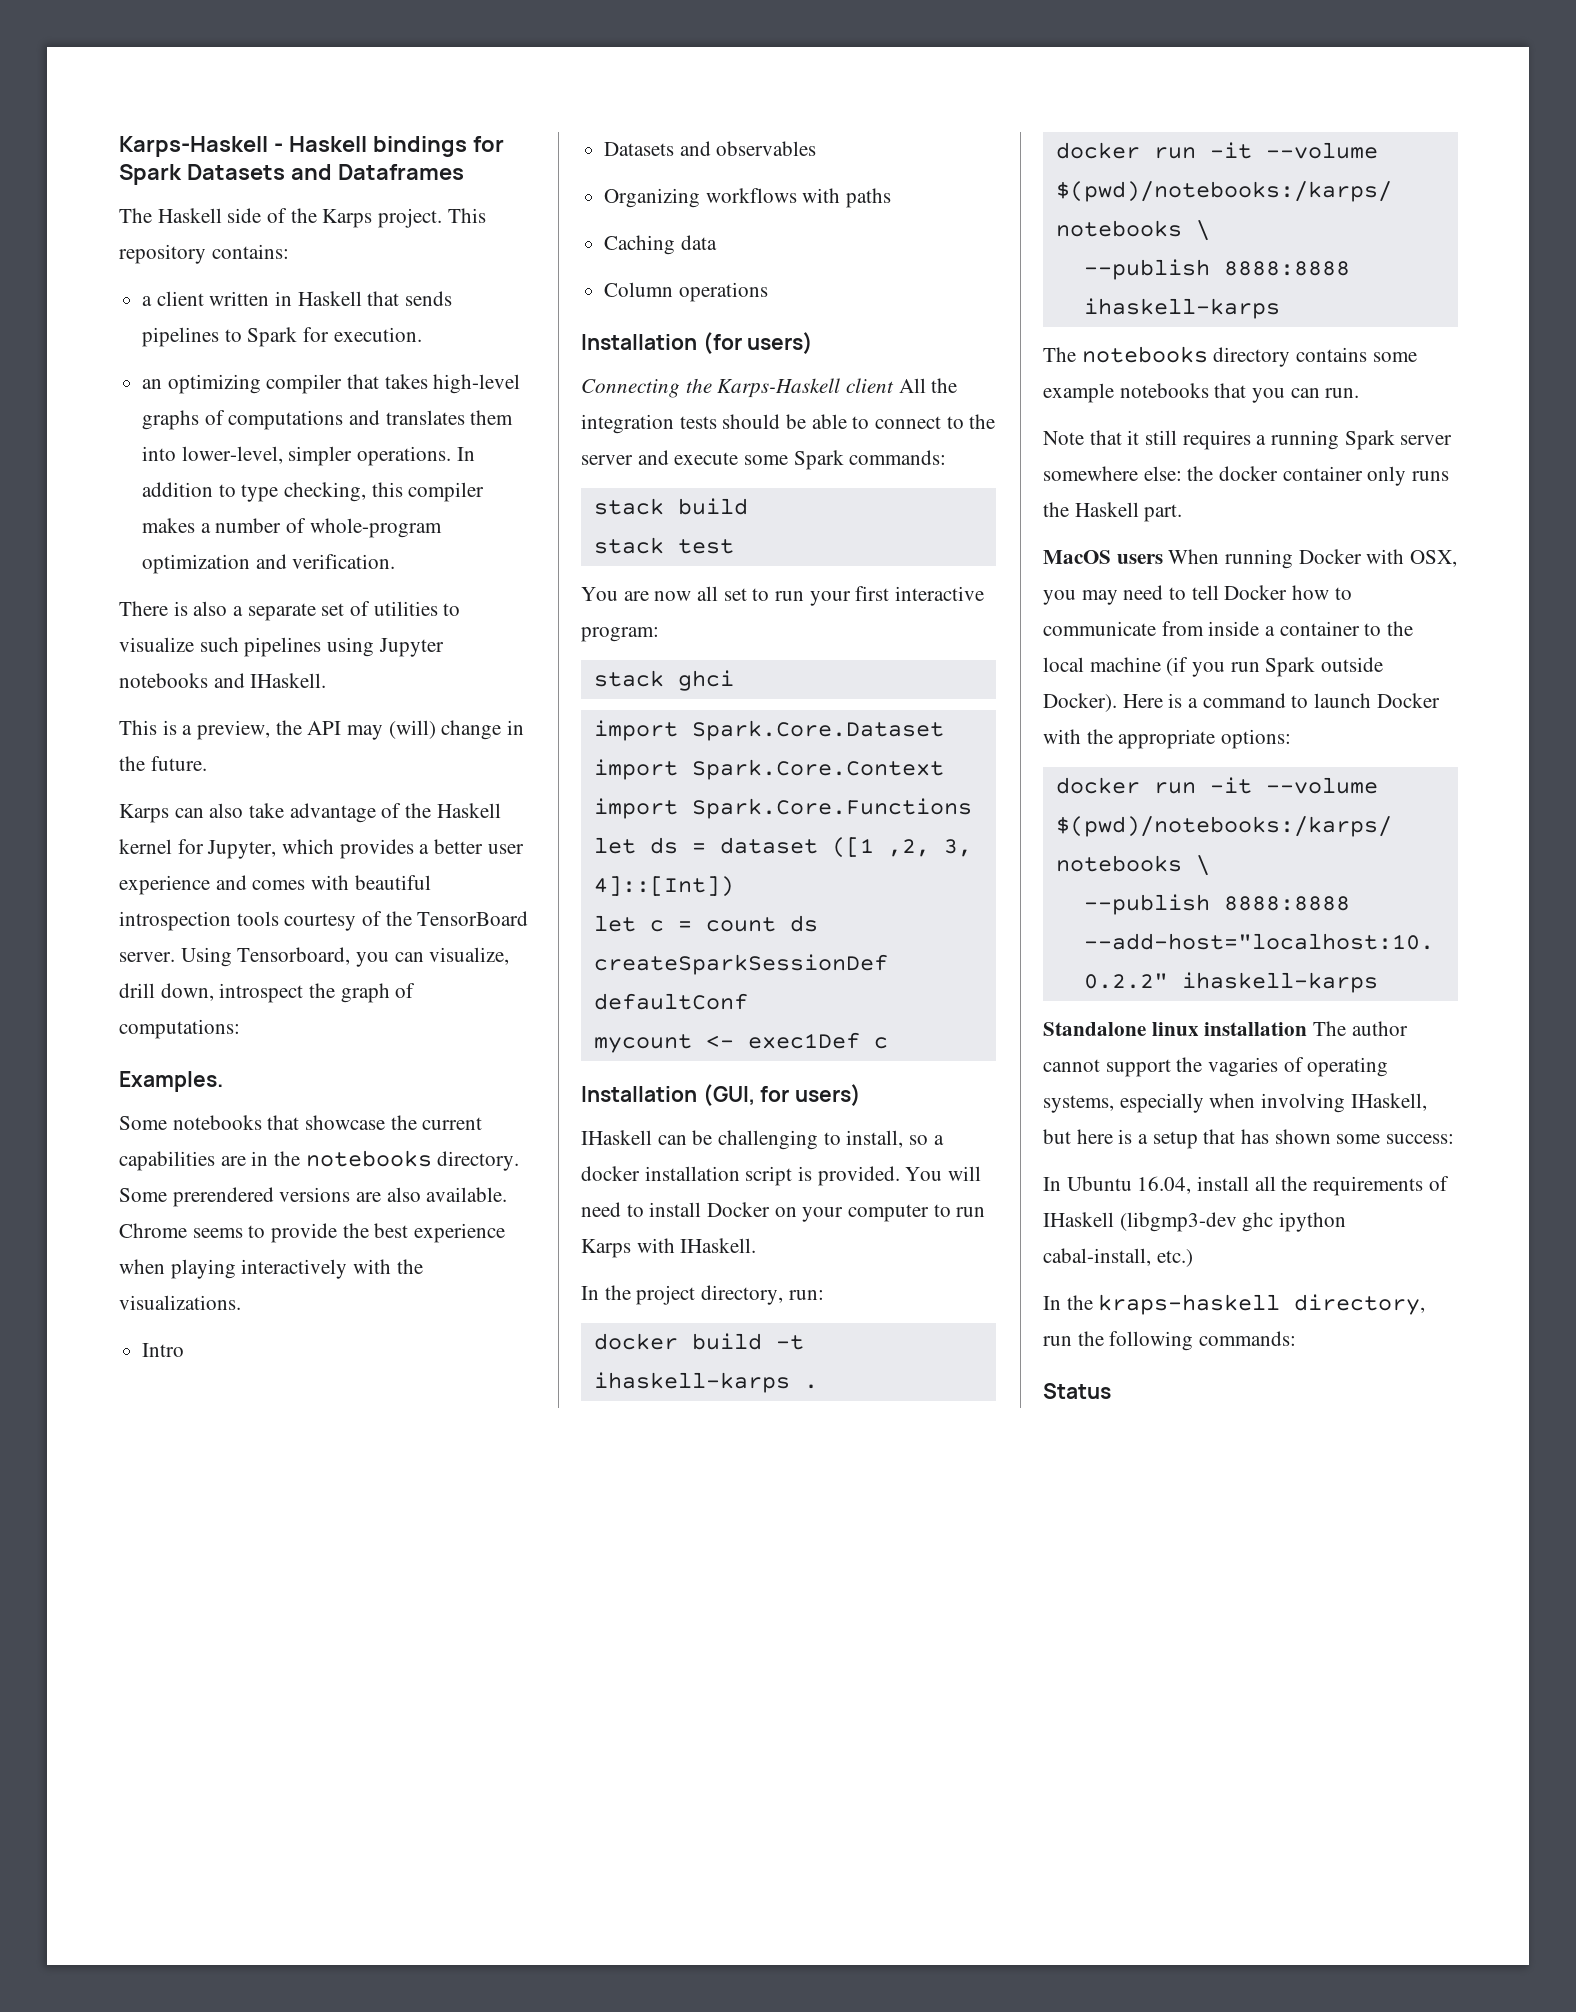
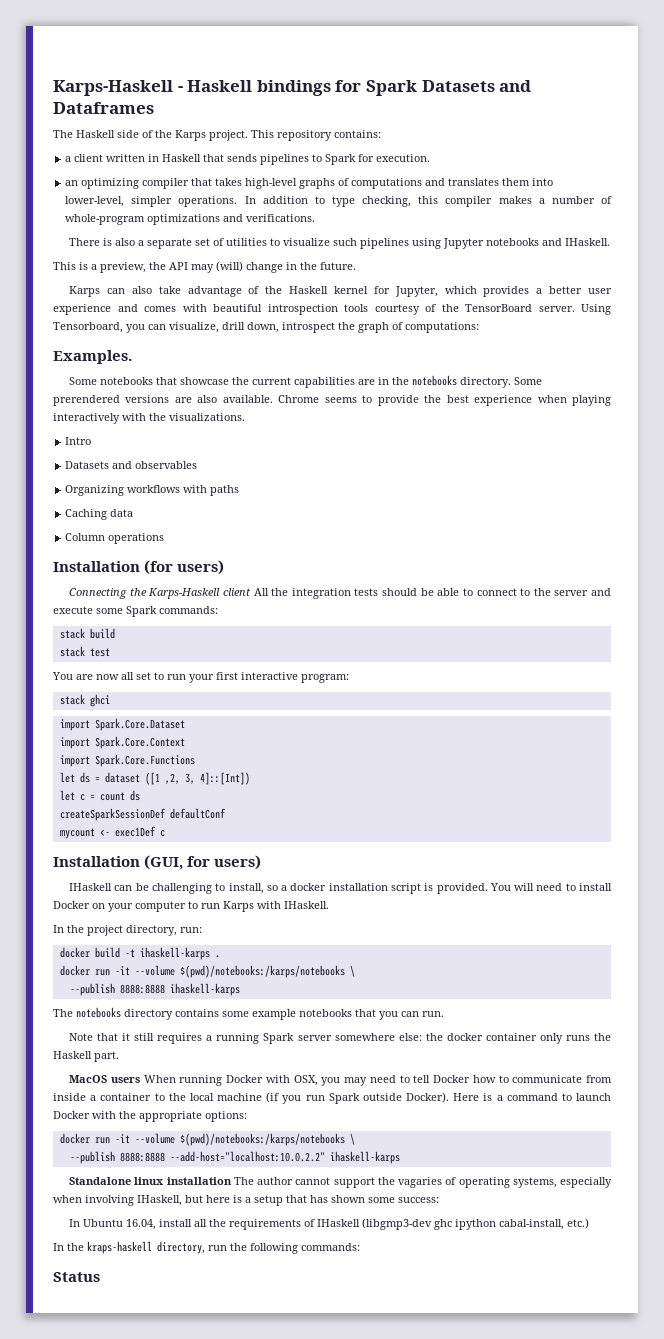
- In addition to type checking, this compiler makes a number of whole-program optimization and verification.
+ In addition to type checking, this compiler makes a number of whole-program optimizations and verifications.

